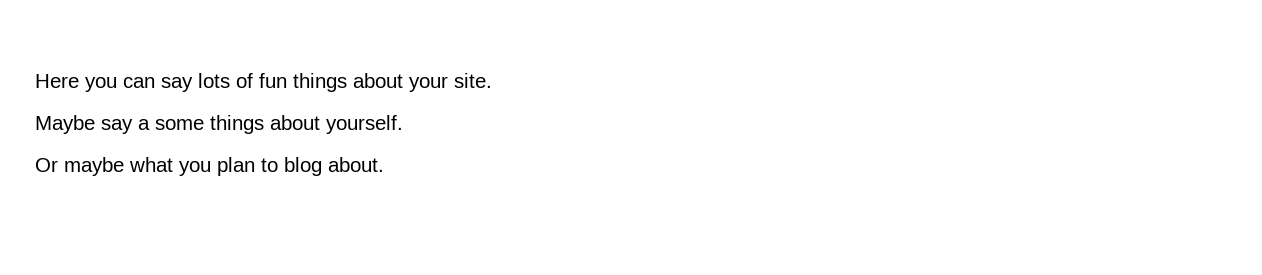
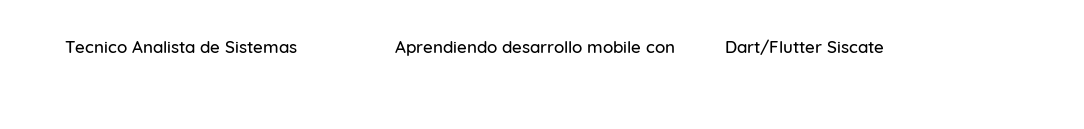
- Here you can say lots of fun things about your site.
- Maybe say a some things about yourself.
- Or maybe what you plan to blog about.
+ Tecnico Analista de Sistemas Aprendiendo desarrollo mobile con Dart/Flutter Siscate

